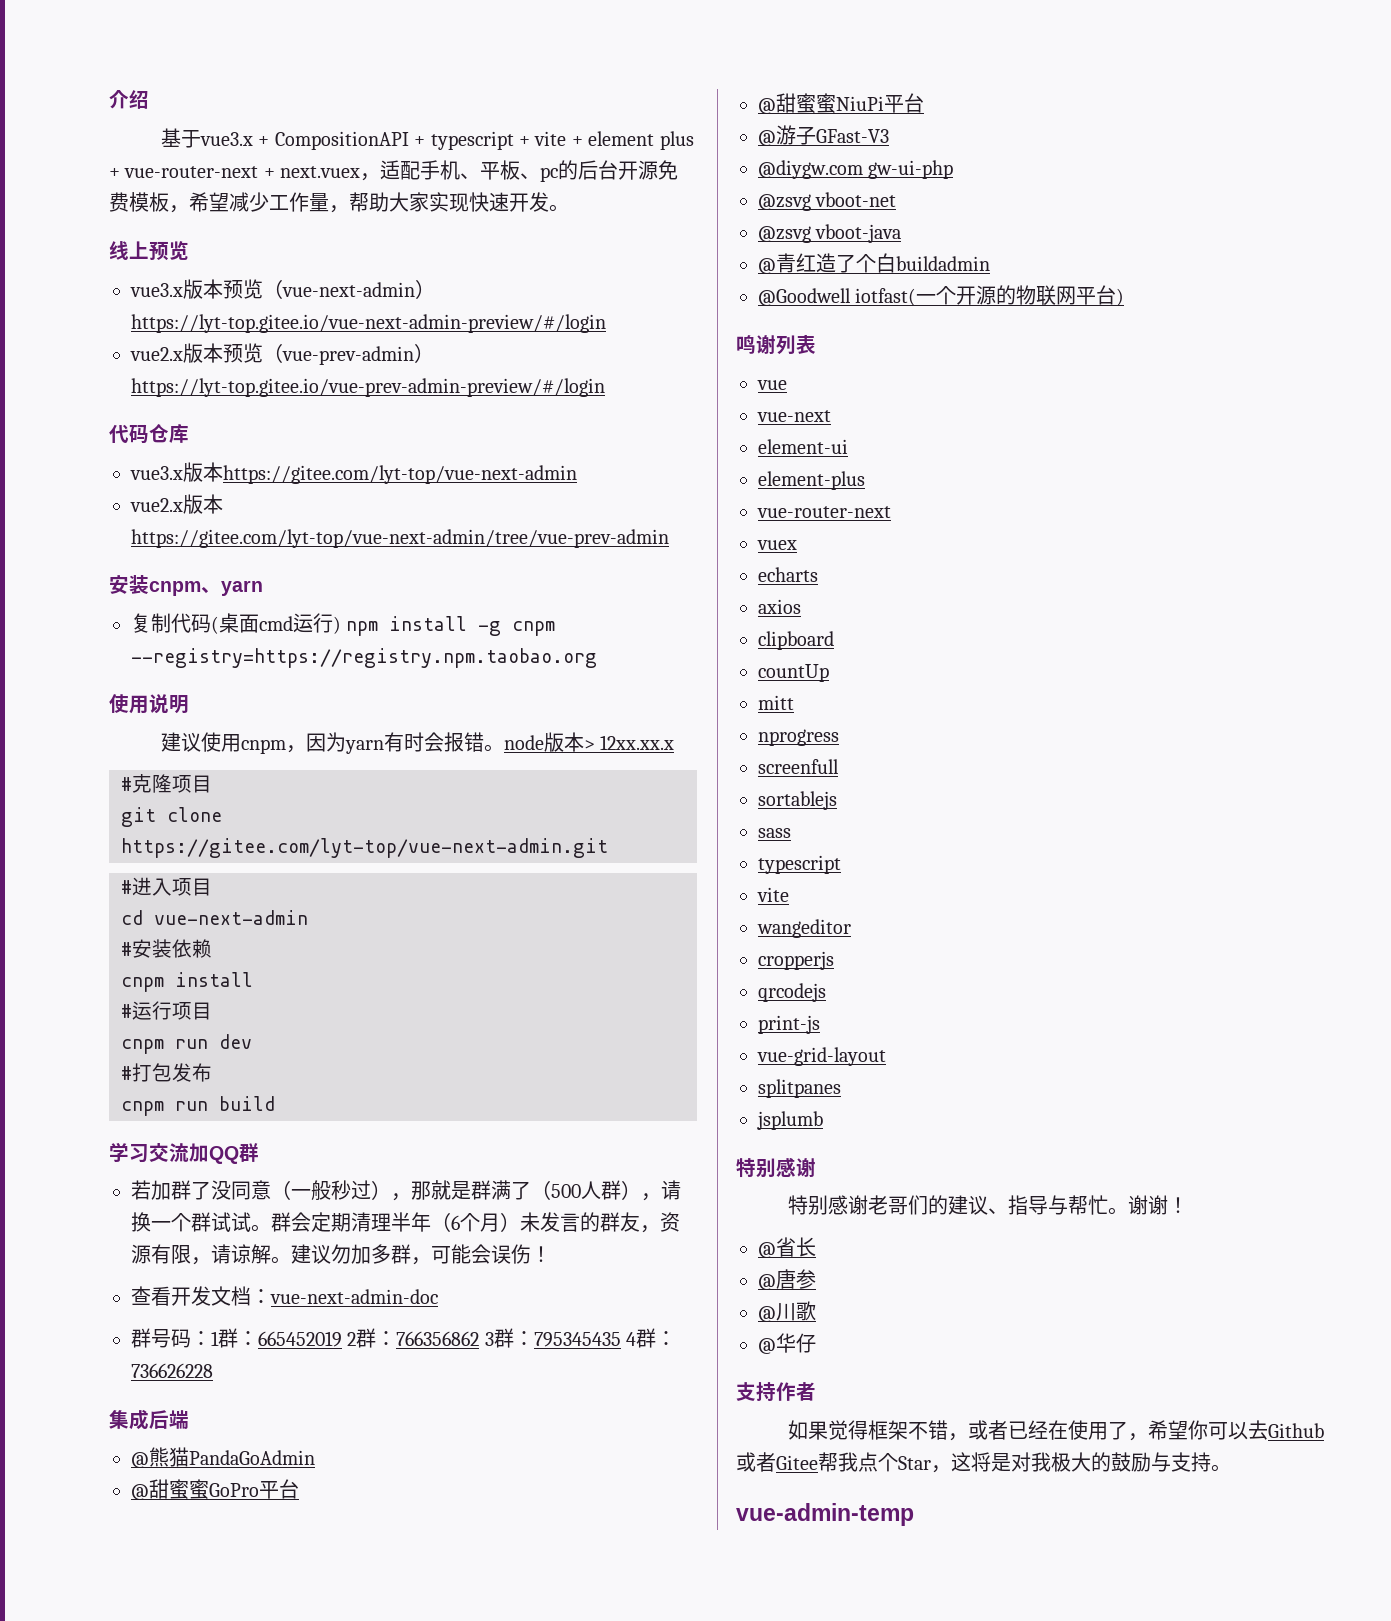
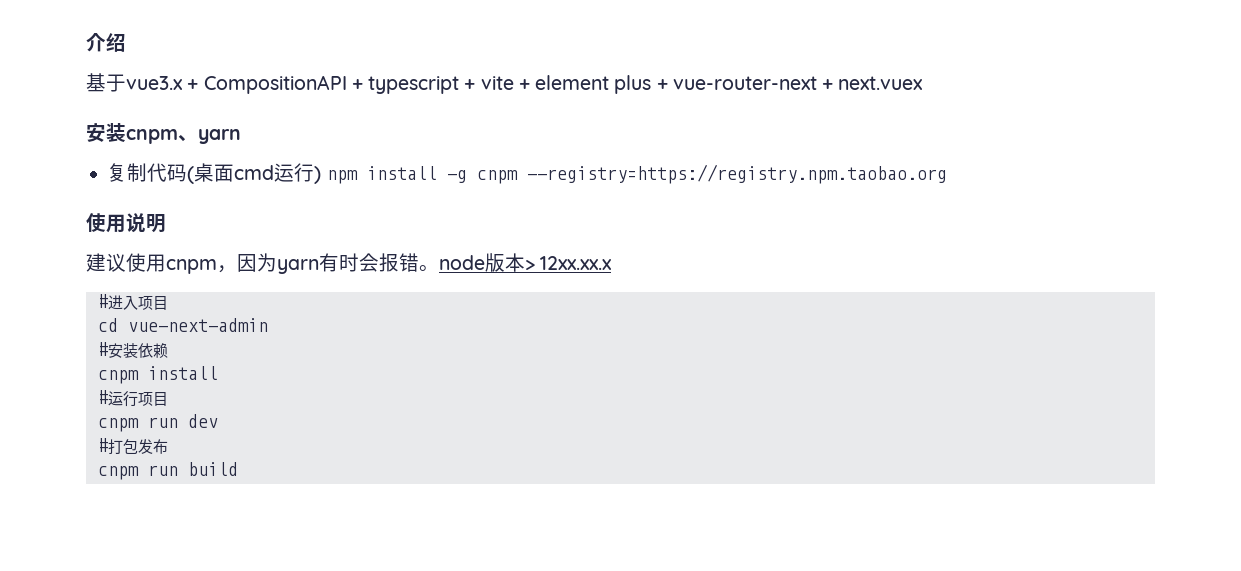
- 基于vue3.x + CompositionAPI + typescript + vite + element plus + vue-router-next + next.vuex，适配手机、平板、pc的后台开源免费模板，希望减少工作量，帮助大家实现快速开发。
- 线上预览
- vue3.x版本预览（vue-next-admin）https://lyt-top.gitee.io/vue-next-admin-preview/#/login
- vue2.x版本预览（vue-prev-admin）https://lyt-top.gitee.io/vue-prev-admin-preview/#/login
- 代码仓库
- vue3.x版本https://gitee.com/lyt-top/vue-next-admin
- vue2.x版本https://gitee.com/lyt-top/vue-next-admin/tree/vue-prev-admin
+ 基于vue3.x + CompositionAPI + typescript + vite + element plus + vue-router-next + next.vuex
- #克隆项目
- git clone https://gitee.com/lyt-top/vue-next-admin.git
- 学习交流加QQ群
- 若加群了没同意（一般秒过），那就是群满了（500人群），请换一个群试试。群会定期清理半年（6个月）未发言的群友，资源有限，请谅解。建议勿加多群，可能会误伤！
- 查看开发文档：vue-next-admin-doc
- 群号码：1群：665452019 2群：766356862 3群：795345435 4群：736626228
- 集成后端
- @熊猫PandaGoAdmin
- @甜蜜蜜GoPro平台
- @甜蜜蜜NiuPi平台
- @游子GFast-V3
- @diygw.com gw-ui-php
- @zsvg vboot-net
- @zsvg vboot-java
- @青红造了个白buildadmin
- @Goodwell iotfast(一个开源的物联网平台)
- 鸣谢列表
- vue
- vue-next
- element-ui
- element-plus
- vue-router-next
- vuex
- echarts
- axios
- clipboard
- countUp
- mitt
- nprogress
- screenfull
- sortablejs
- sass
- typescript
- vite
- wangeditor
- cropperjs
- qrcodejs
- print-js
- vue-grid-layout
- splitpanes
- jsplumb
- 特别感谢
- 特别感谢老哥们的建议、指导与帮忙。谢谢！
- @省长
- @唐参
- @川歌
- @华仔
- 支持作者
- 如果觉得框架不错，或者已经在使用了，希望你可以去Github或者Gitee帮我点个Star，这将是对我极大的鼓励与支持。
- vue-admin-temp

